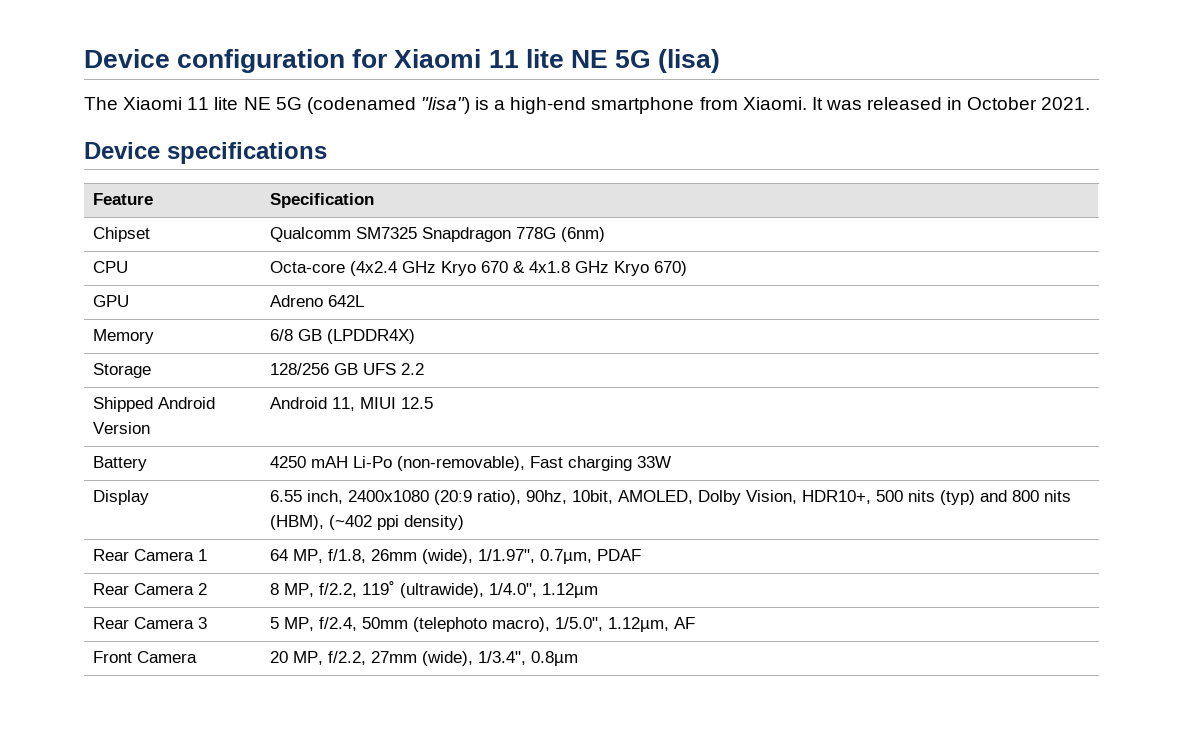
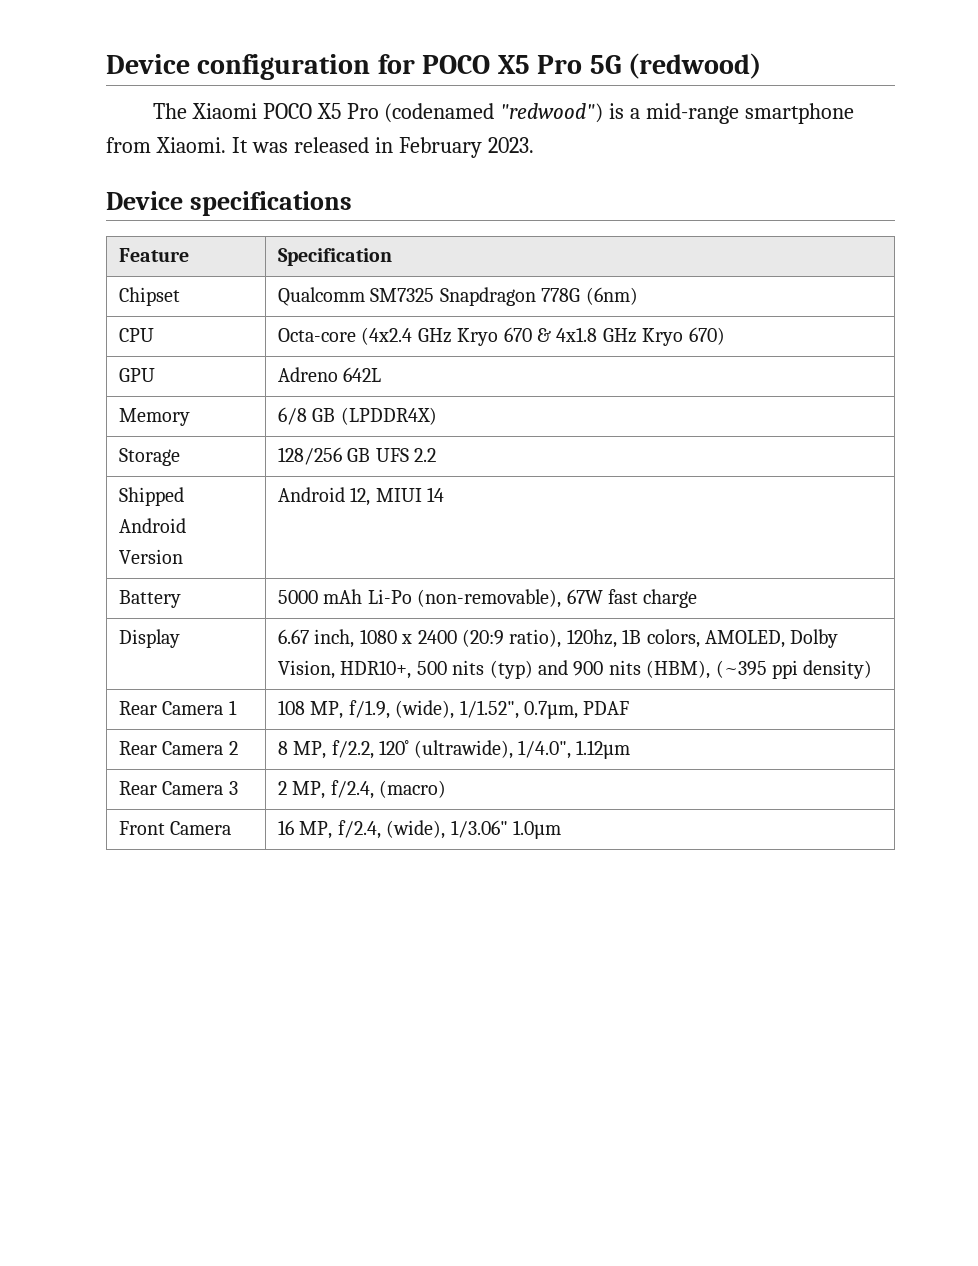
- Device configuration for Xiaomi 11 lite NE 5G (lisa)
- The Xiaomi 11 lite NE 5G (codenamed "lisa") is a high-end smartphone from Xiaomi.
+ Device configuration for POCO X5 Pro 5G (redwood)
+ The Xiaomi POCO X5 Pro (codenamed "redwood") is a mid-range smartphone from Xiaomi.
- It was released in October 2021.
+ It was released in February 2023.
- Shipped Android Version | Android 11, MIUI 12.5
- Battery | 4250 mAH Li-Po (non-removable), Fast charging 33W
- Display | 6.55 inch, 2400x1080 (20:9 ratio), 90hz, 10bit, AMOLED, Dolby Vision, HDR10+, 500 nits (typ) and 800 nits (HBM), (~402 ppi density)
+ Shipped Android Version | Android 12, MIUI 14
+ Battery | 5000 mAh Li-Po (non-removable), 67W fast charge
+ Display | 6.67 inch, 1080 x 2400 (20:9 ratio), 120hz, 1B colors, AMOLED, Dolby Vision, HDR10+, 500 nits (typ) and 900 nits (HBM), (~395 ppi density)
- Rear Camera 1 | 64 MP, f/1.8, 26mm (wide), 1/1.97", 0.7µm, PDAF
+ Rear Camera 1 | 108 MP, f/1.9, (wide), 1/1.52", 0.7µm, PDAF
- Rear Camera 2 | 8 MP, f/2.2, 119˚ (ultrawide), 1/4.0", 1.12µm
+ Rear Camera 2 | 8 MP, f/2.2, 120˚ (ultrawide), 1/4.0", 1.12µm
- Rear Camera 3 | 5 MP, f/2.4, 50mm (telephoto macro), 1/5.0", 1.12µm, AF
- Front Camera | 20 MP, f/2.2, 27mm (wide), 1/3.4", 0.8µm
+ Rear Camera 3 | 2 MP, f/2.4, (macro)
+ Front Camera | 16 MP, f/2.4, (wide), 1/3.06" 1.0µm

